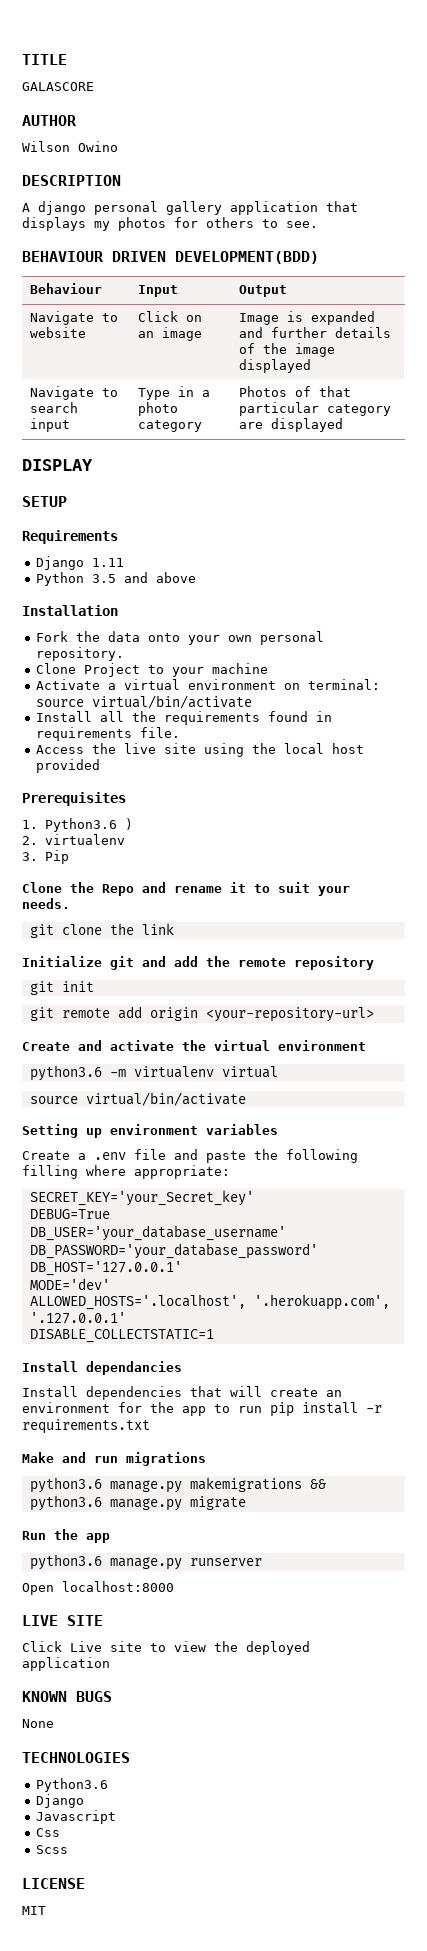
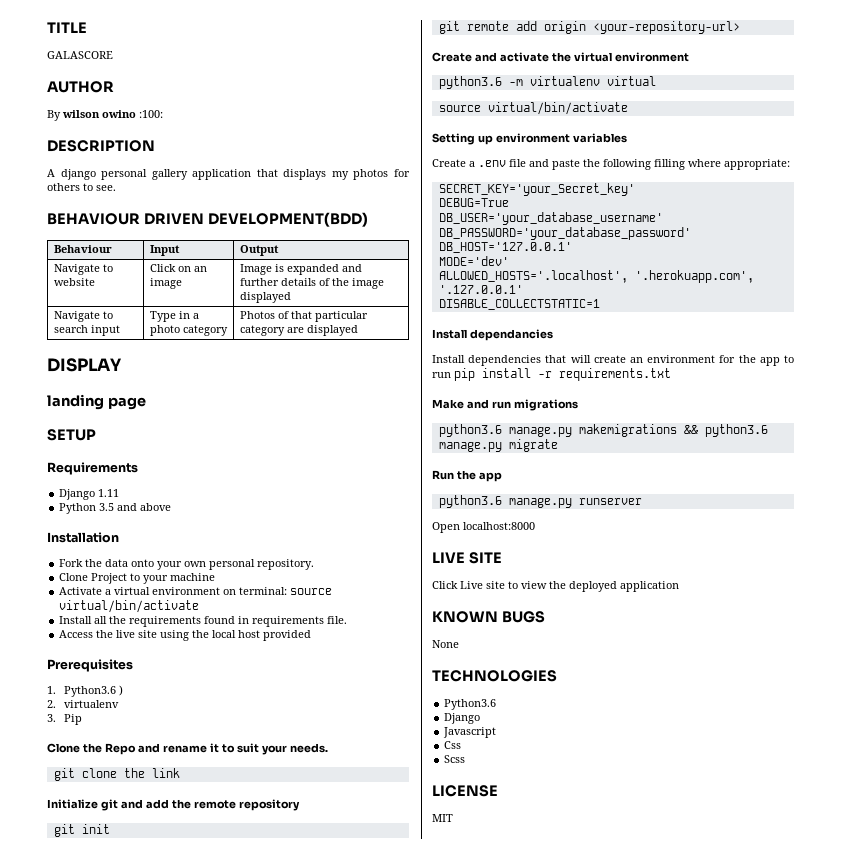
- Wilson Owino
+ By wilson owino :100:
+ landing page

